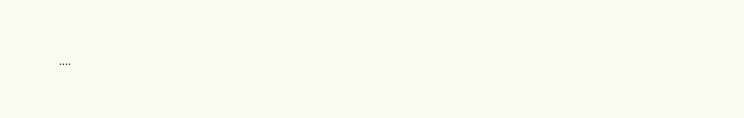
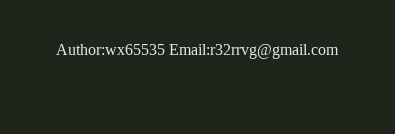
- ....
+ Author:wx65535 Email:r32rrvg@gmail.com

